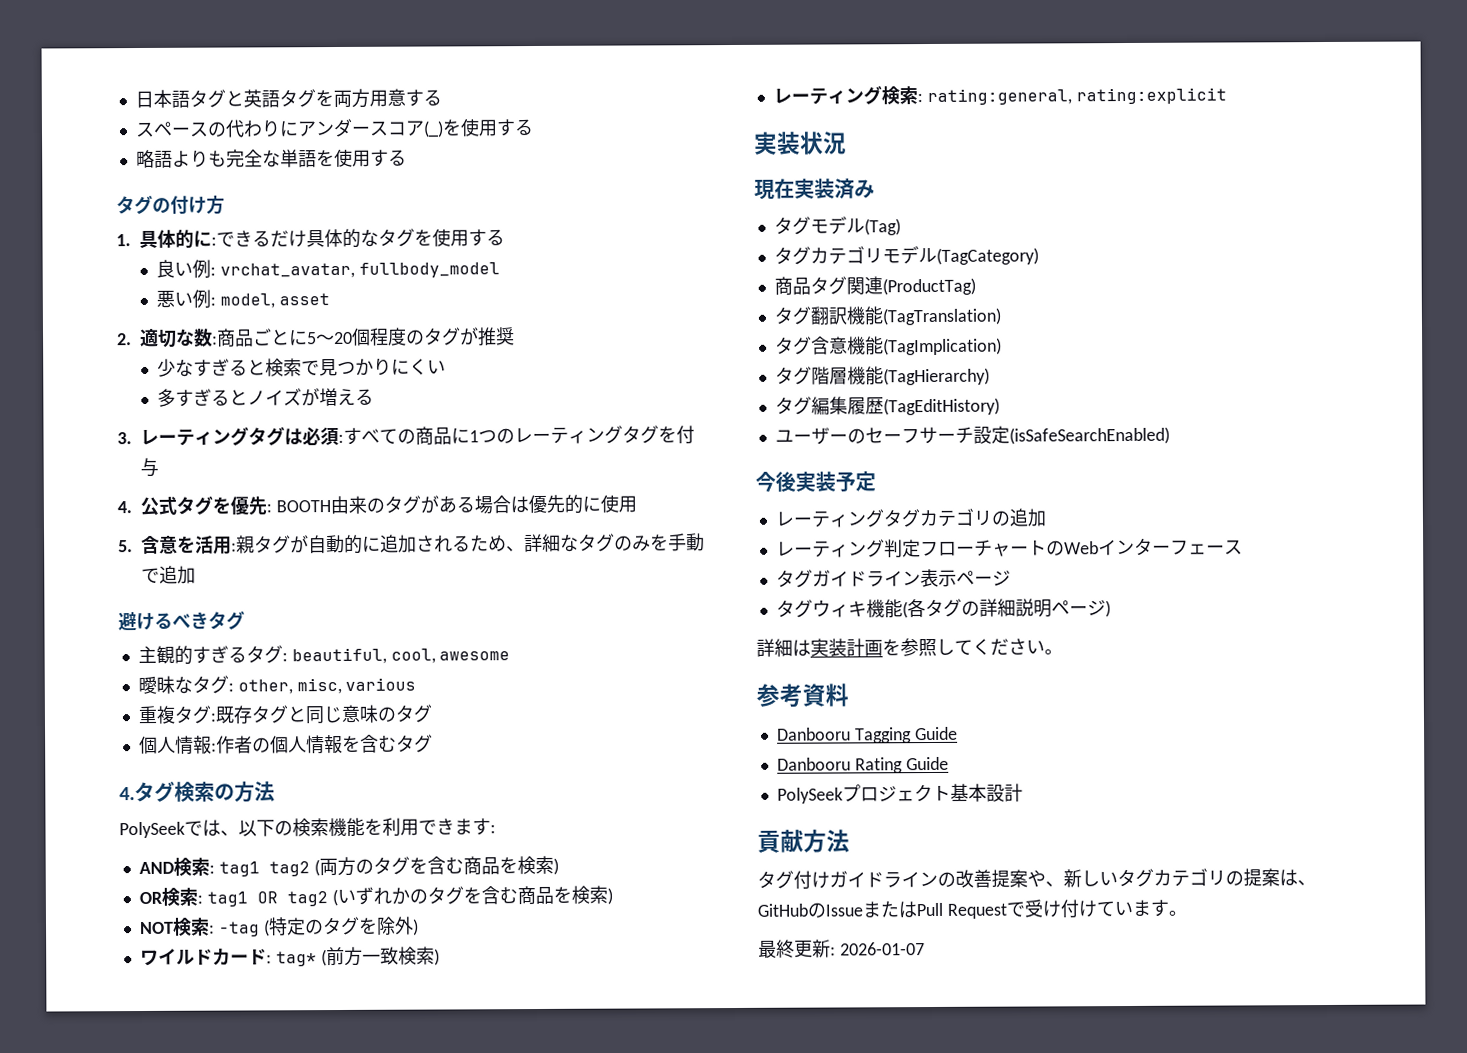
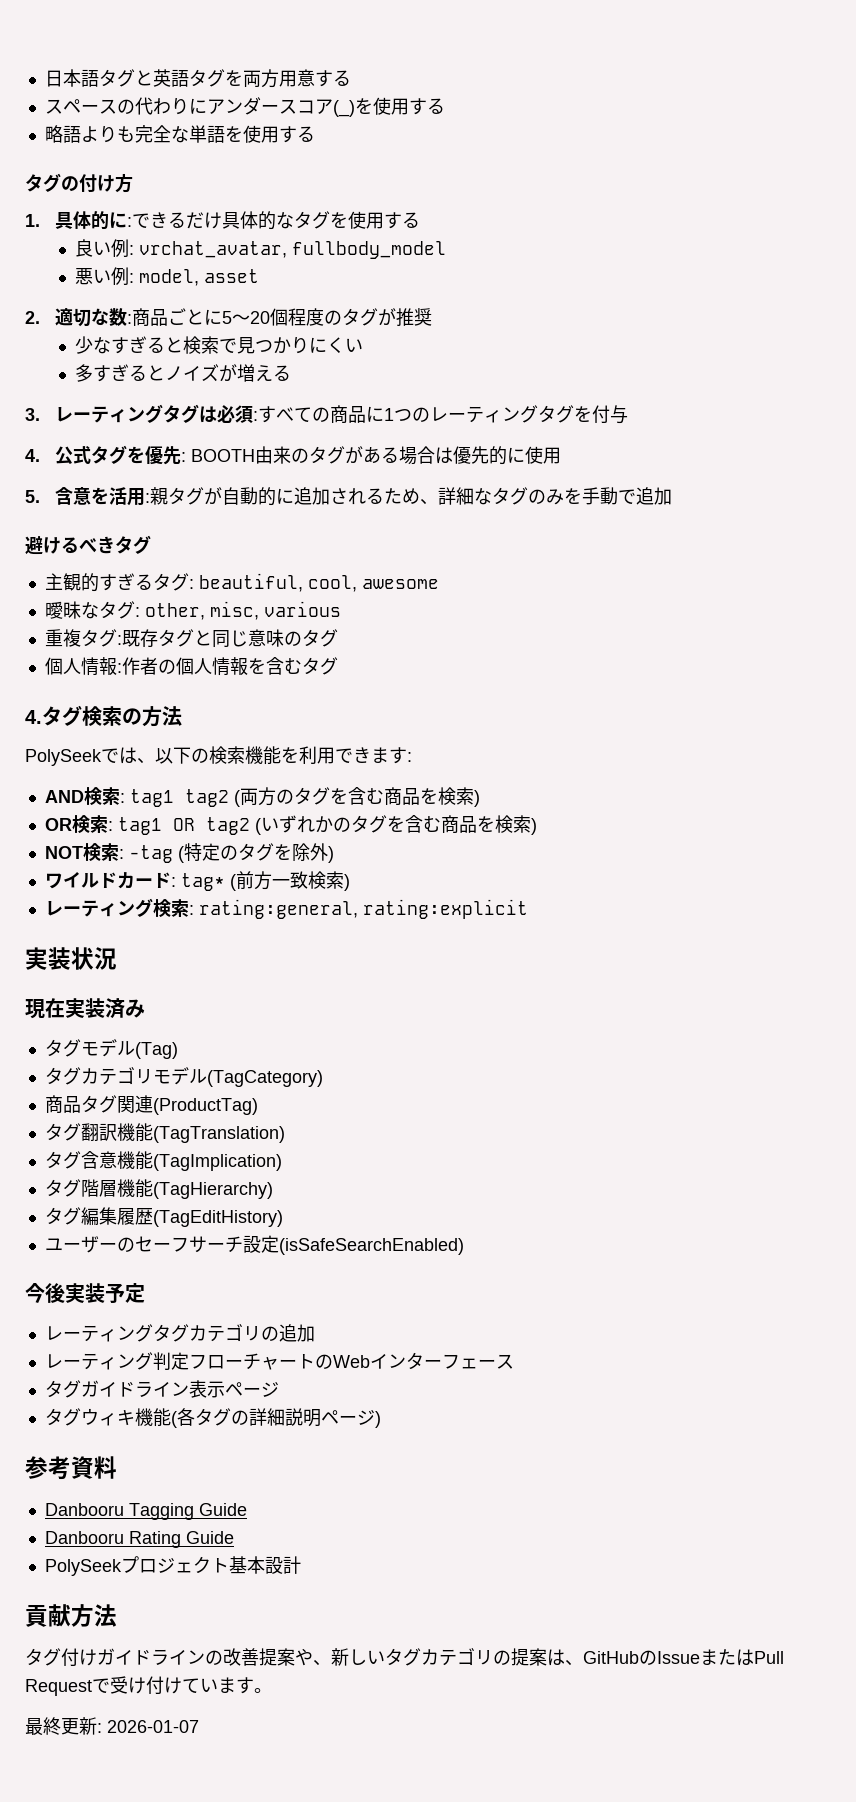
- 詳細は実装計画を参照してください。

